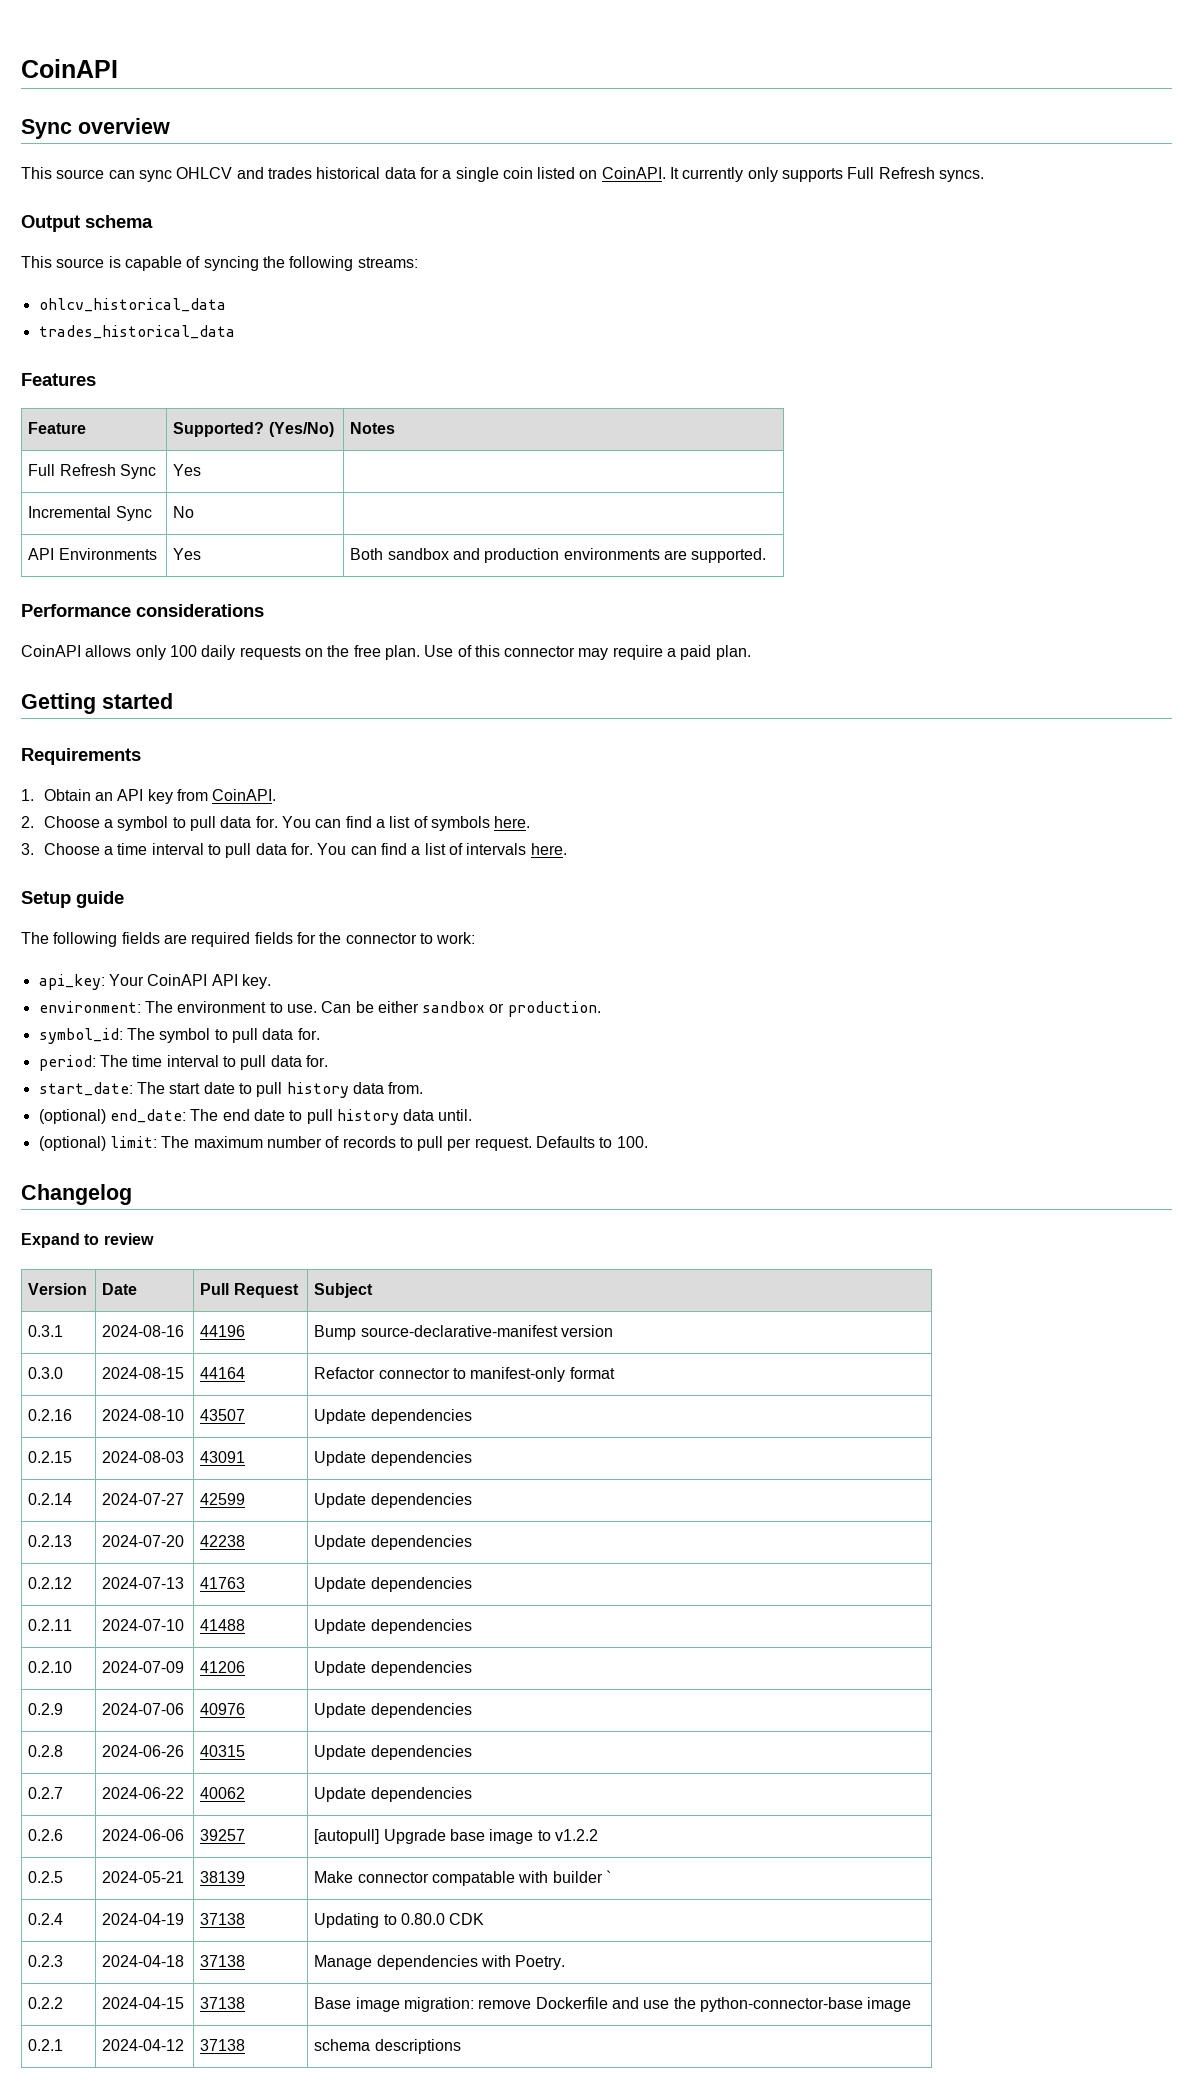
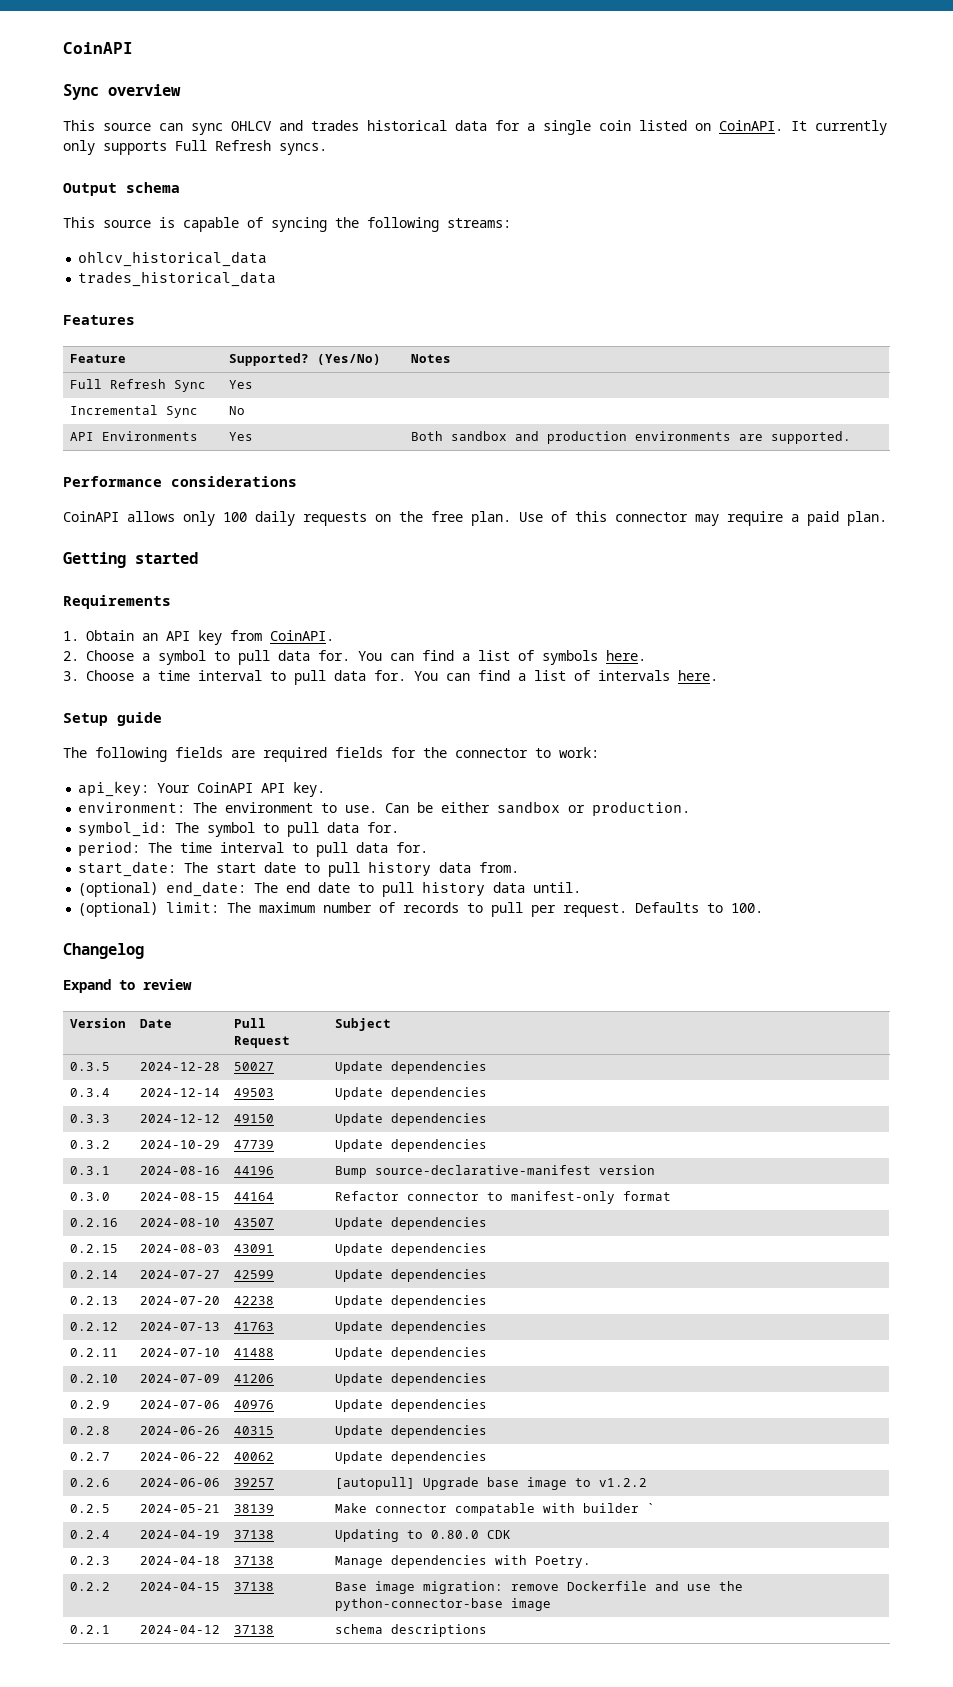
+ 0.3.5 | 2024-12-28 | 50027 | Update dependencies
+ 0.3.4 | 2024-12-14 | 49503 | Update dependencies
+ 0.3.3 | 2024-12-12 | 49150 | Update dependencies
+ 0.3.2 | 2024-10-29 | 47739 | Update dependencies

